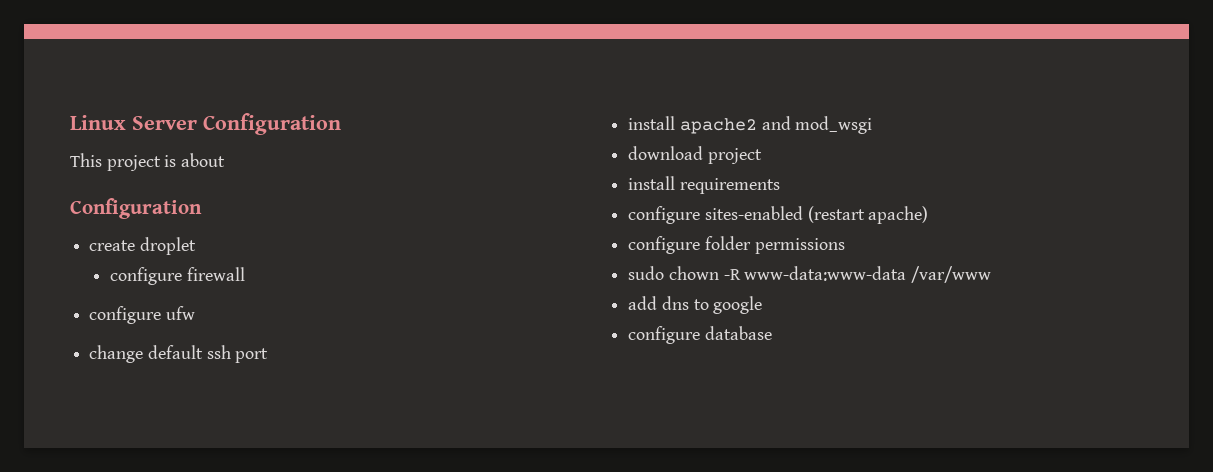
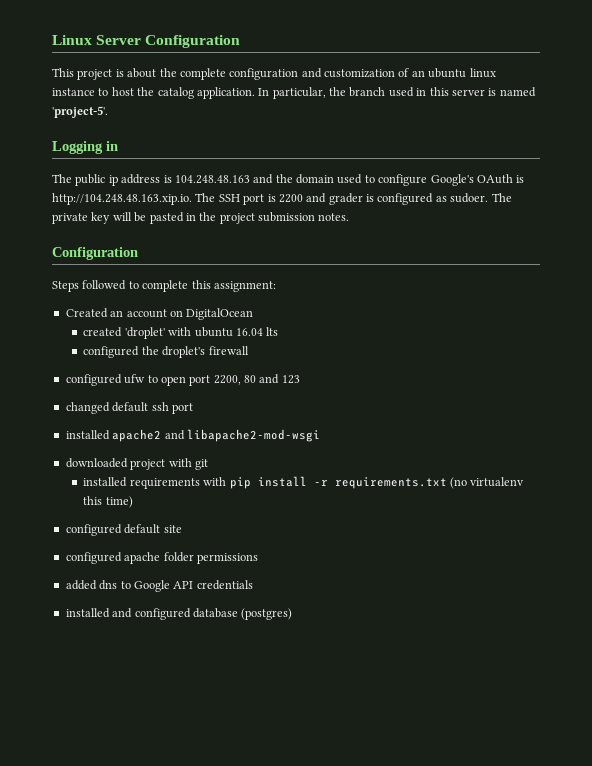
- This project is about
+ This project is about the complete configuration and customization of an ubuntu linux instance to host the catalog application. In particular, the branch used in this server is named 'project-5'.
+ Logging in
+ The public ip address is 104.248.48.163 and the domain used to configure Google's OAuth is http://104.248.48.163.xip.io. The SSH port is 2200 and grader is configured as sudoer. The private key will be pasted in the project submission notes.
  Configuration
- create droplet
- configure firewall
+ Steps followed to complete this assignment:
+ Created an account on DigitalOcean
+ created 'droplet' with ubuntu 16.04 lts
+ configured the droplet's firewall
- configure ufw
- change default ssh port
+ configured ufw to open port 2200, 80 and 123
+ changed default ssh port
- install apache2 and mod_wsgi
- download project
- install requirements
- configure sites-enabled (restart apache)
- configure folder permissions
- sudo chown -R www-data:www-data /var/www
- add dns to google
- configure database
+ installed apache2 and libapache2-mod-wsgi
+ downloaded project with git
+ installed requirements with pip install -r requirements.txt (no virtualenv this time)
+ configured default site
+ configured apache folder permissions
+ added dns to Google API credentials
+ installed and configured database (postgres)

